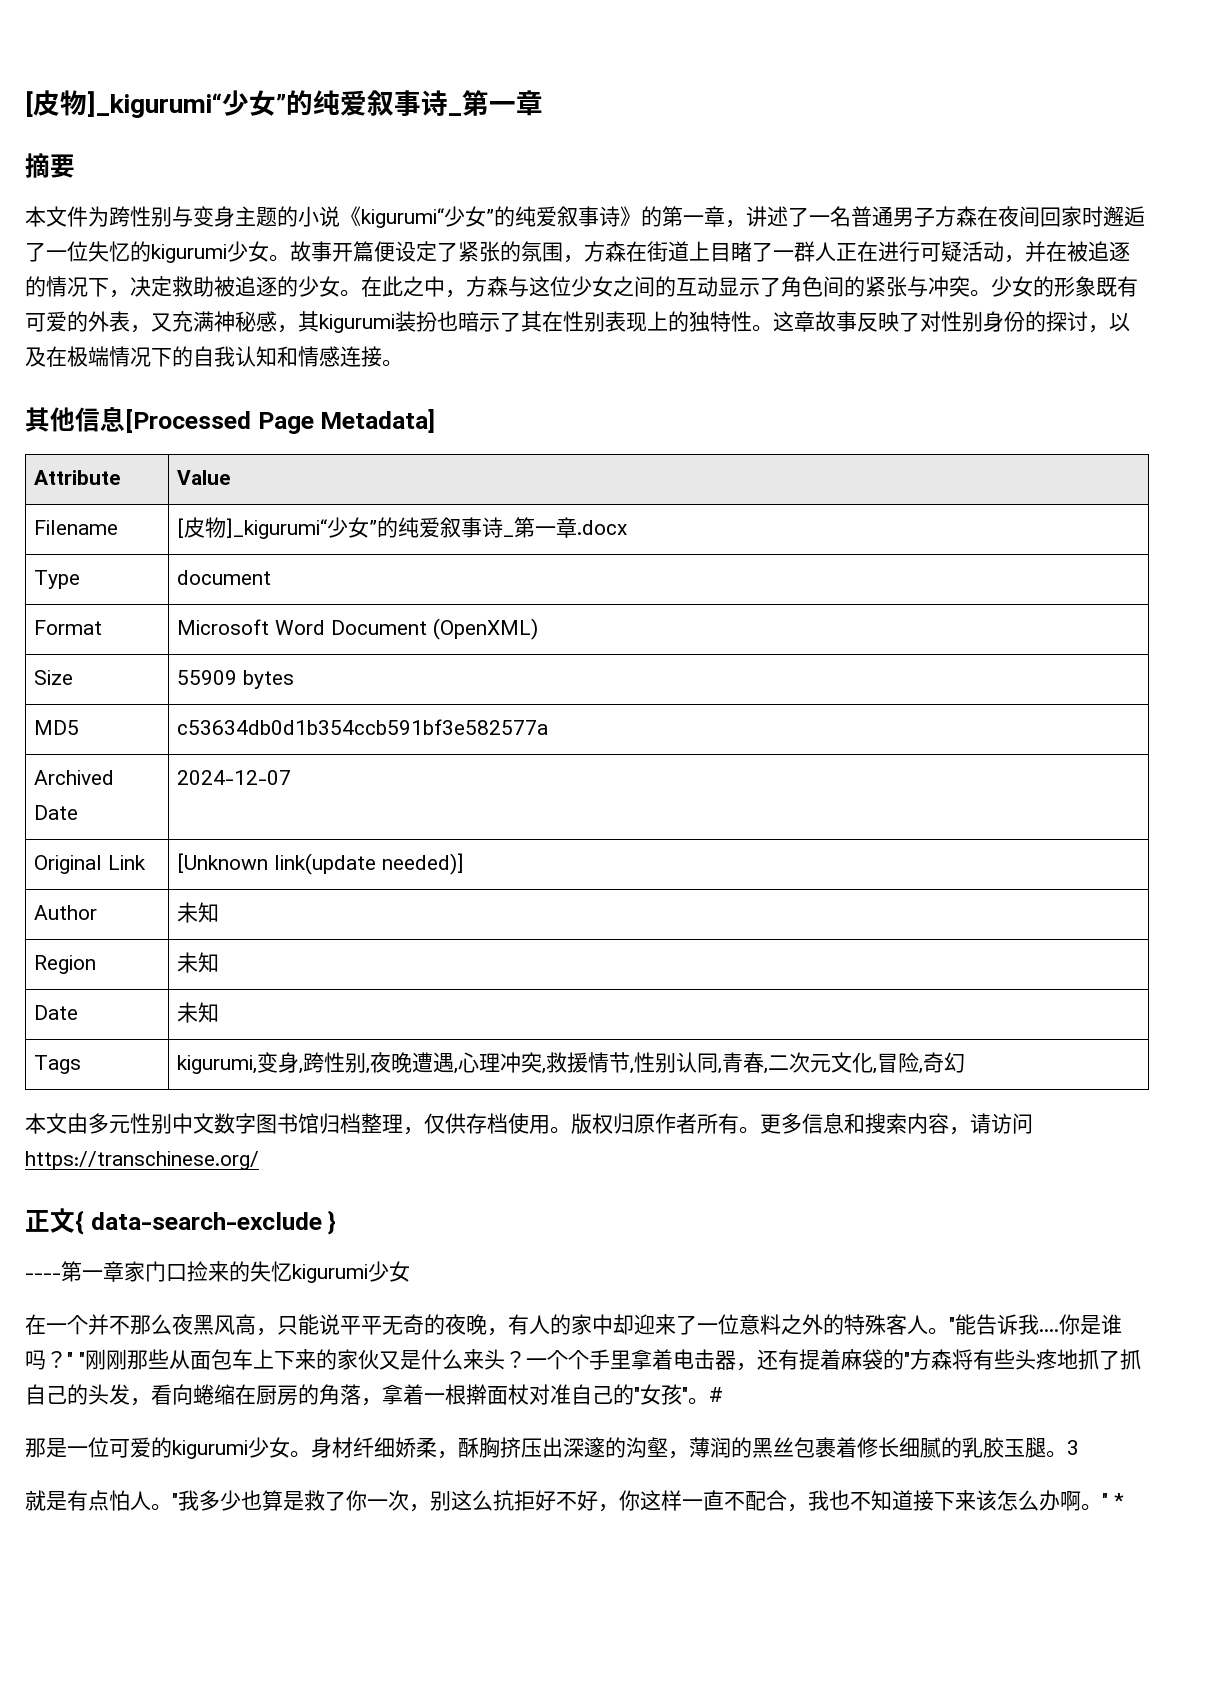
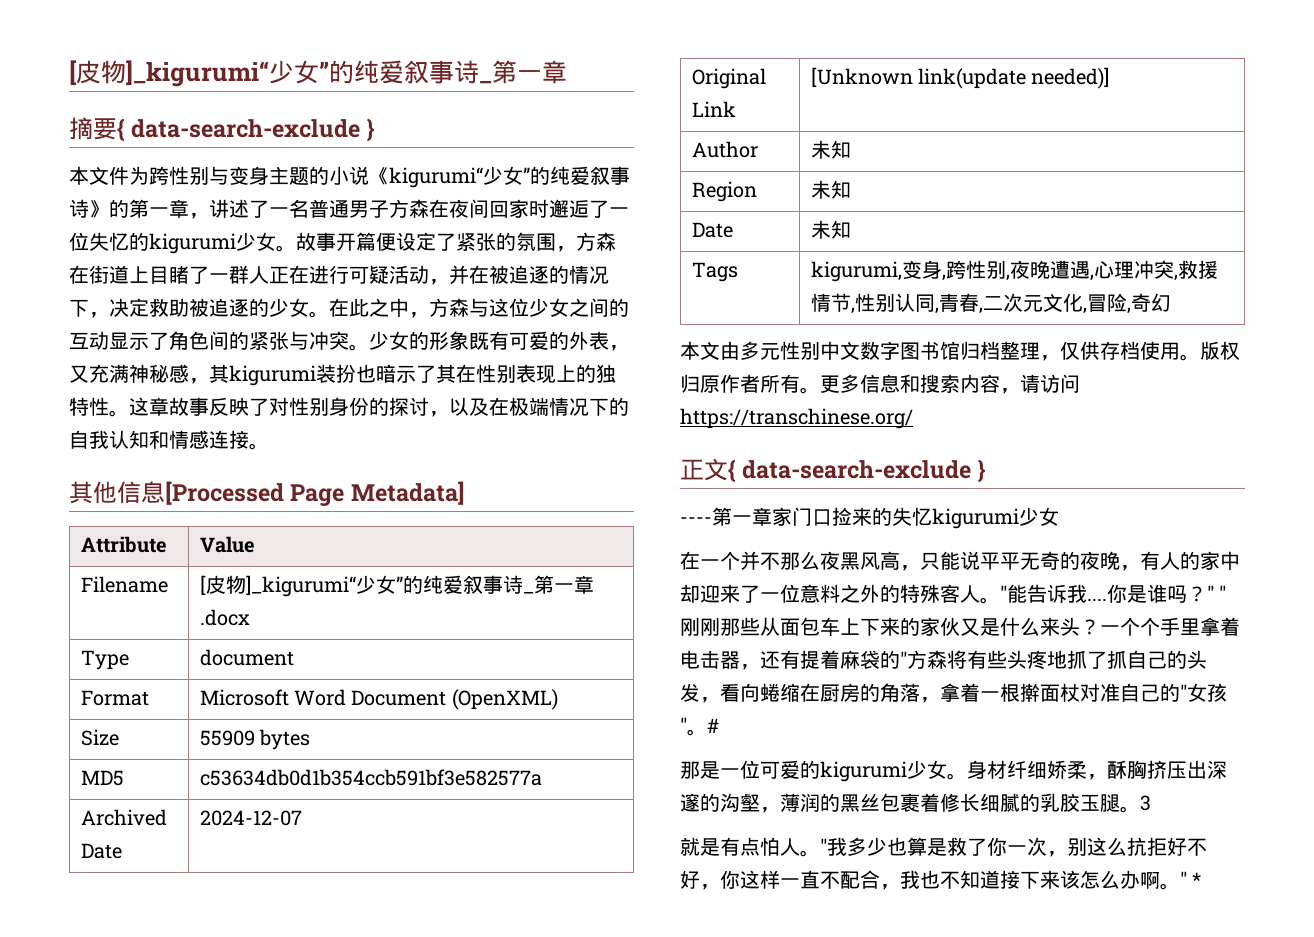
- 摘要
+ 摘要{ data-search-exclude }

